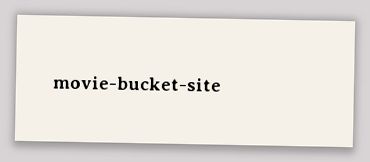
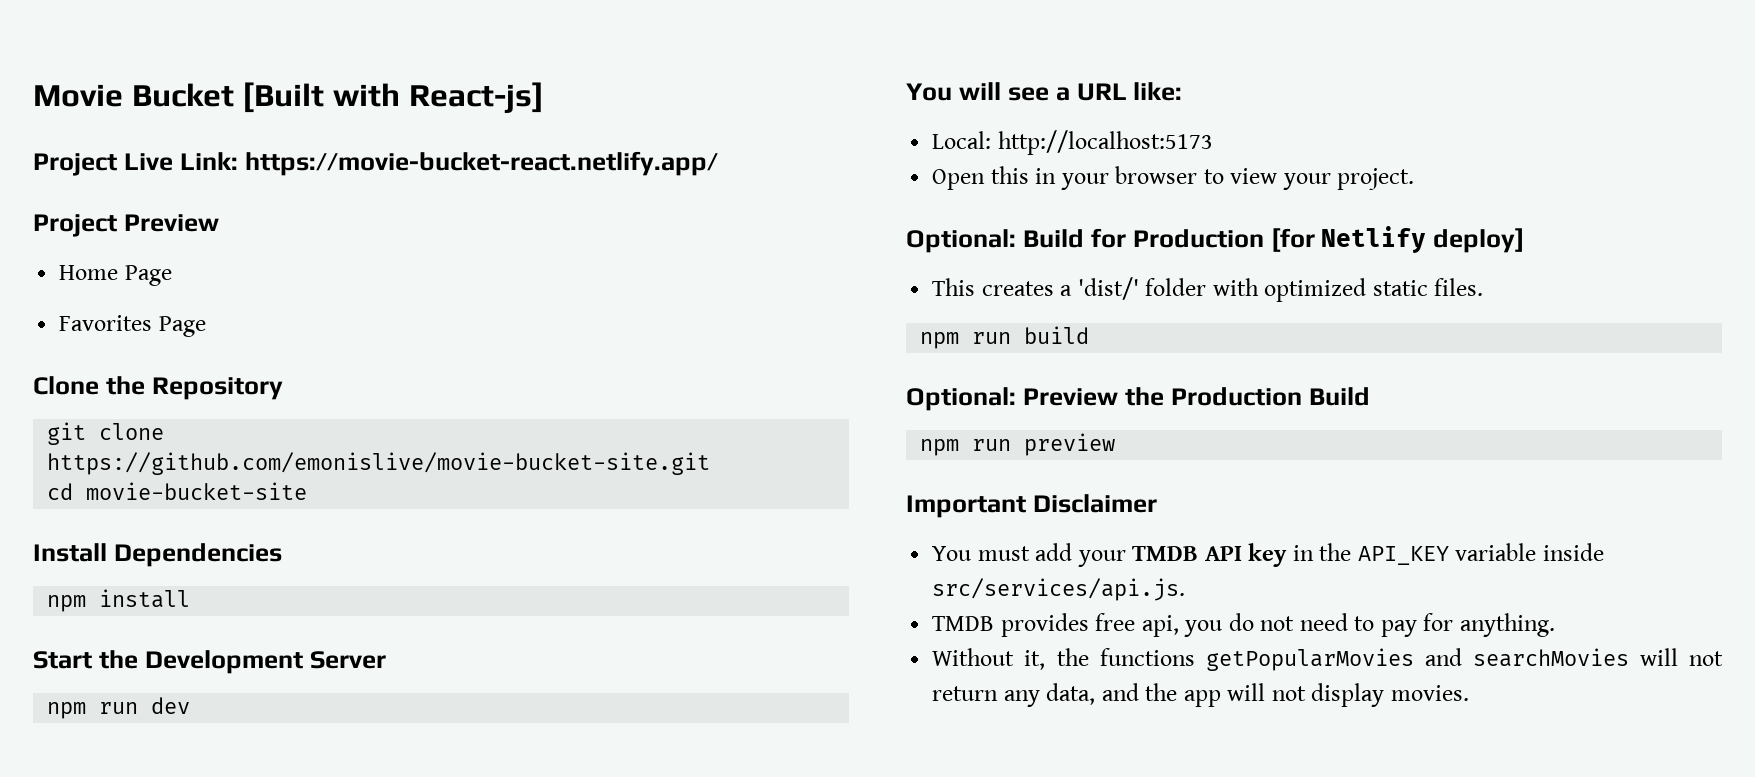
- movie-bucket-site
+ Movie Bucket [Built with React-js]
+ Project Live Link: https://movie-bucket-react.netlify.app/
+ Project Preview
+ Home Page
+ Favorites Page
+ Clone the Repository
+ git clone https://github.com/emonislive/movie-bucket-site.git
+ cd movie-bucket-site
+ Install Dependencies
+ npm install
+ Start the Development Server
+ npm run dev
+ You will see a URL like:
+ Local: http://localhost:5173
+ Open this in your browser to view your project.
+ Optional: Build for Production [for Netlify deploy]
+ This creates a 'dist/' folder with optimized static files.
+ npm run build
+ Optional: Preview the Production Build
+ npm run preview
+ Important Disclaimer
+ You must add your TMDB API key in the API_KEY variable inside src/services/api.js.
+ TMDB provides free api, you do not need to pay for anything.
+ Without it, the functions getPopularMovies and searchMovies will not return any data, and the app will not display movies.

